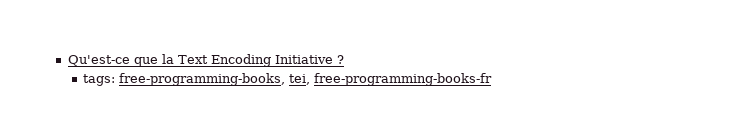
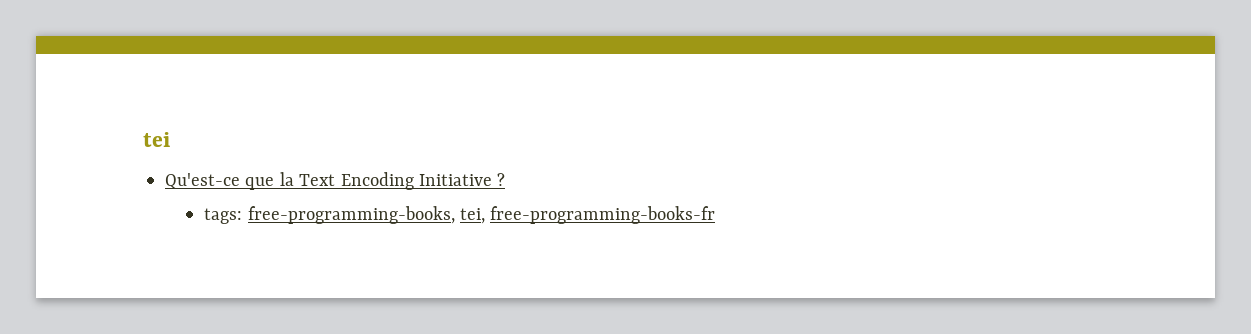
+ tei

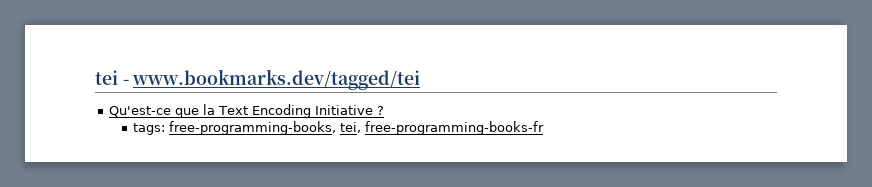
- tei
+ tei - www.bookmarks.dev/tagged/tei

